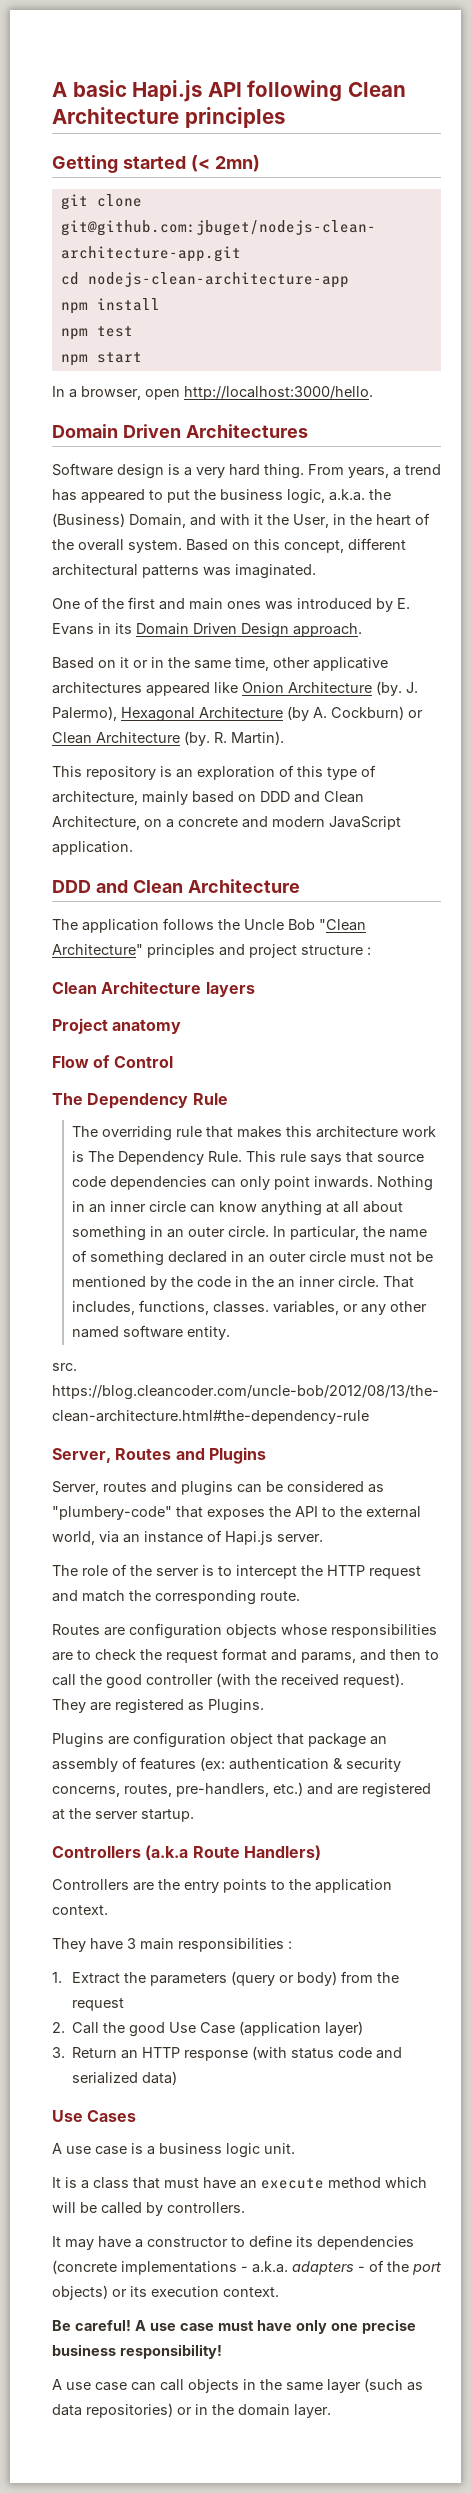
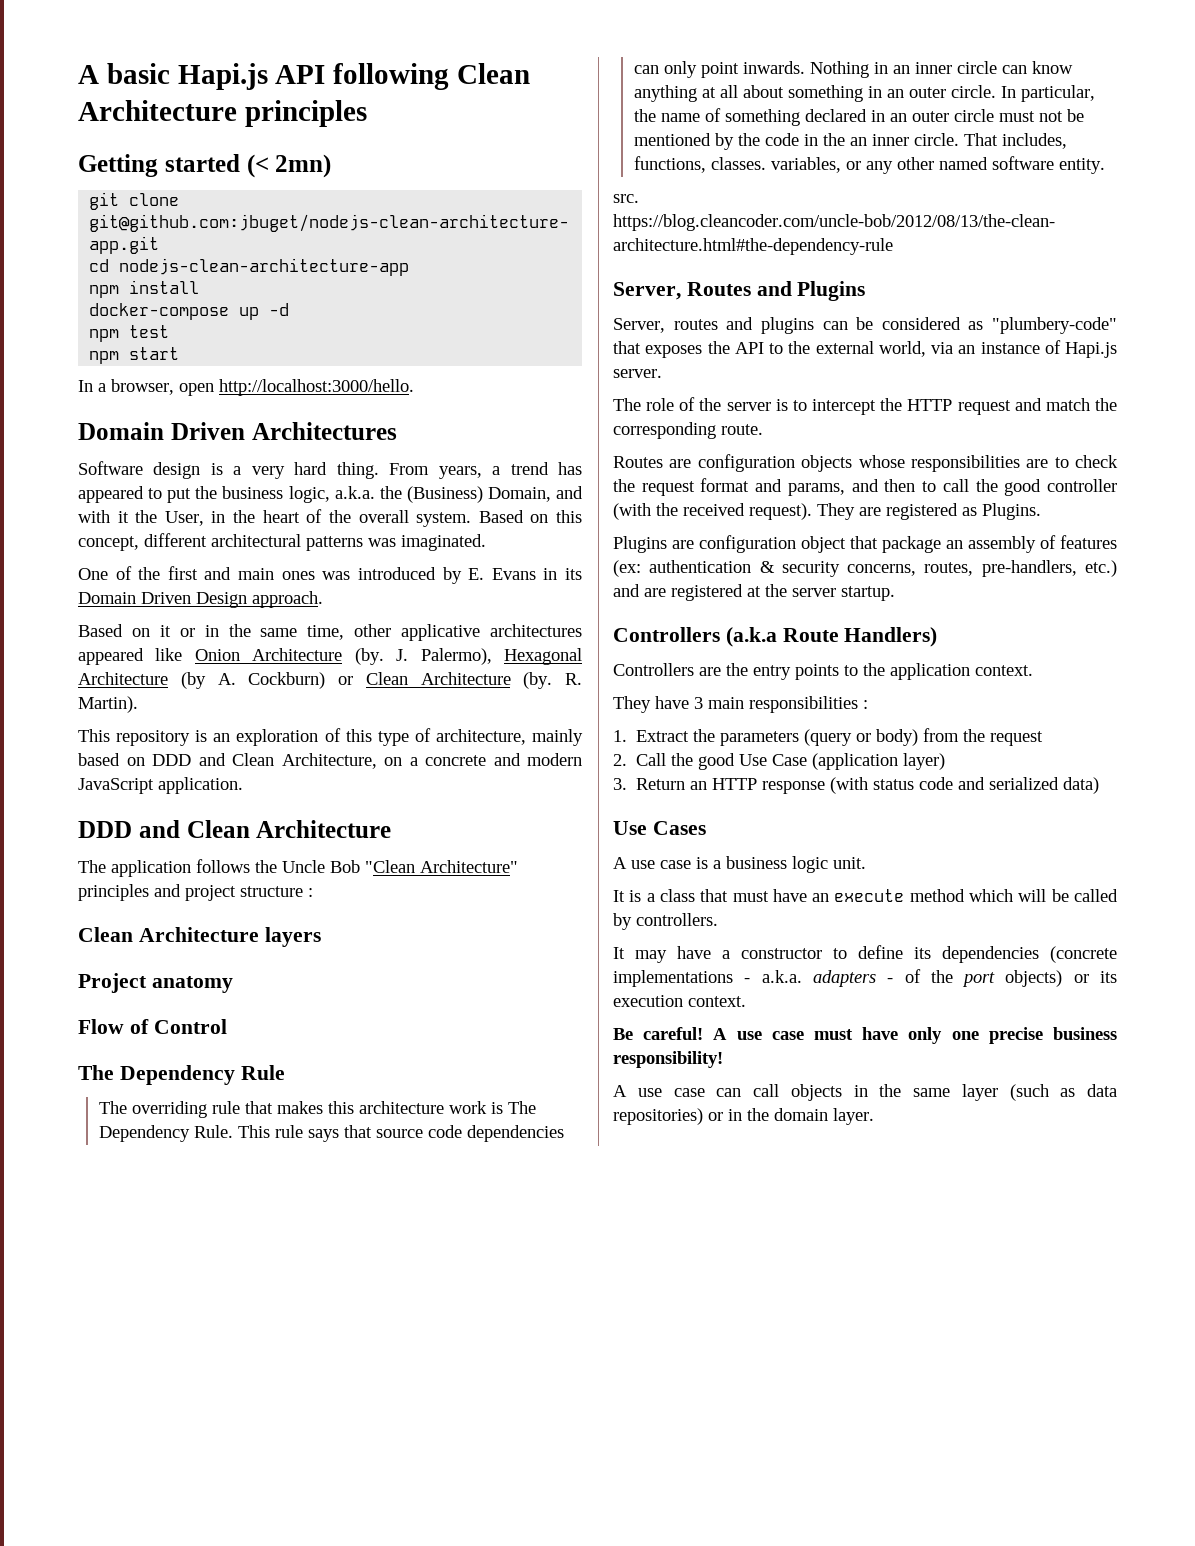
+ docker-compose up -d

